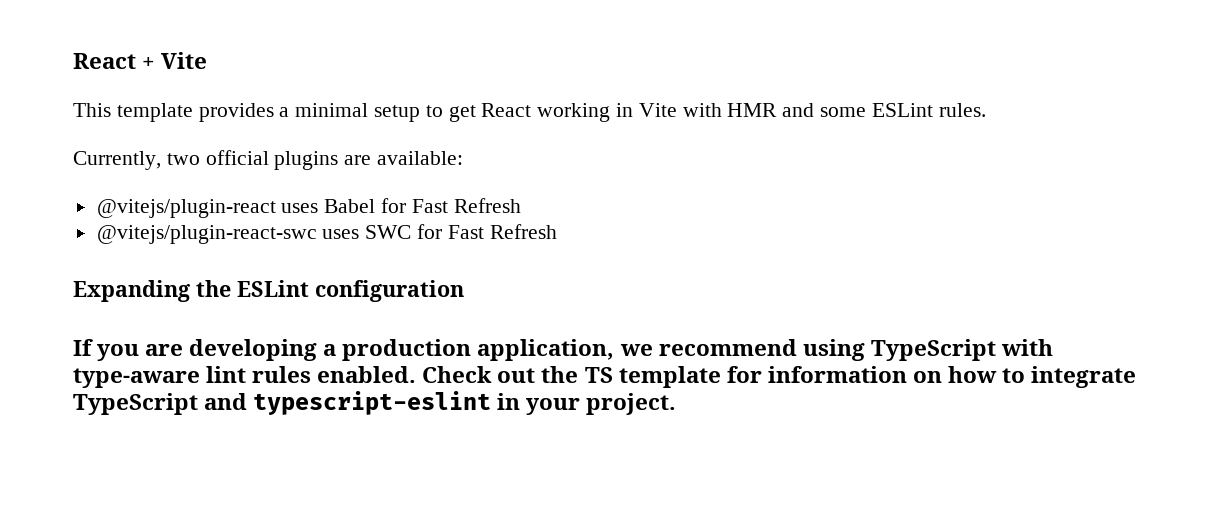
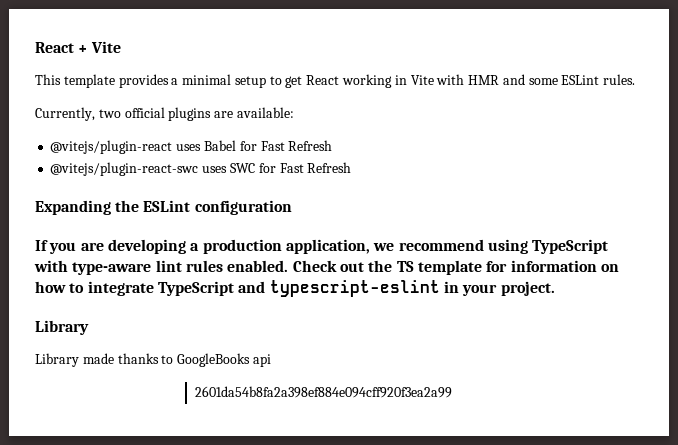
  Check out the TS template for information on how to integrate TypeScript and typescript-eslint in your project.
+ Library
+ Library made thanks to GoogleBooks api
+ 2601da54b8fa2a398ef884e094cff920f3ea2a99

